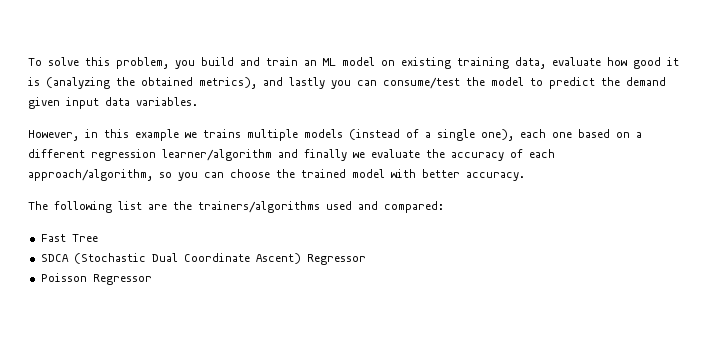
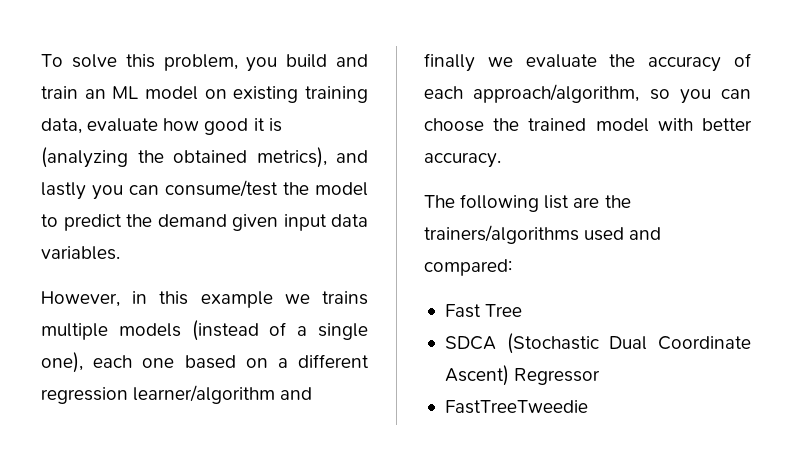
- Poisson Regressor
+ FastTreeTweedie

